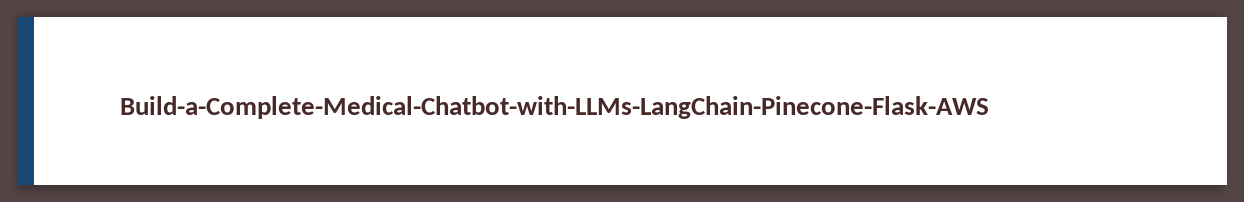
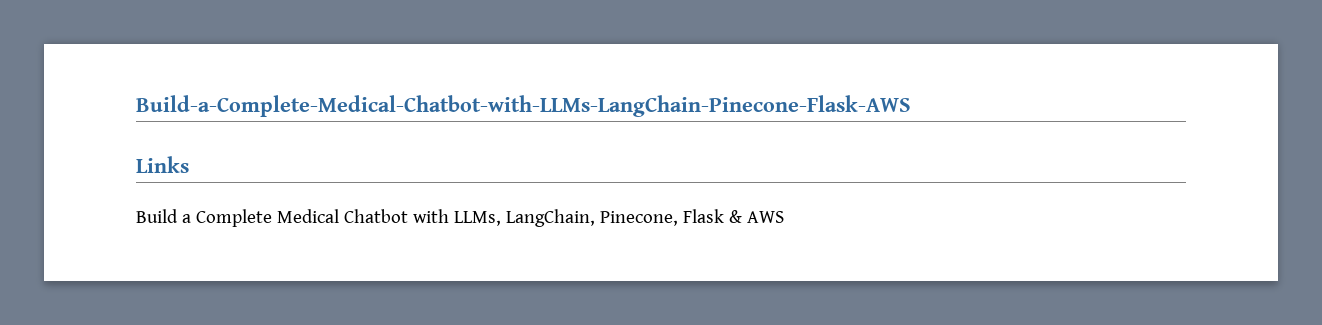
+ Links
+ Build a Complete Medical Chatbot with LLMs, LangChain, Pinecone, Flask & AWS

